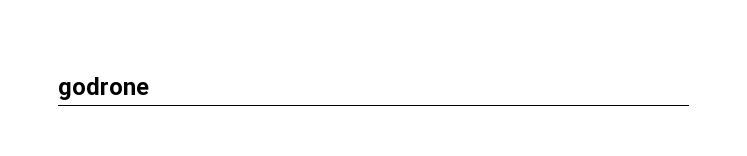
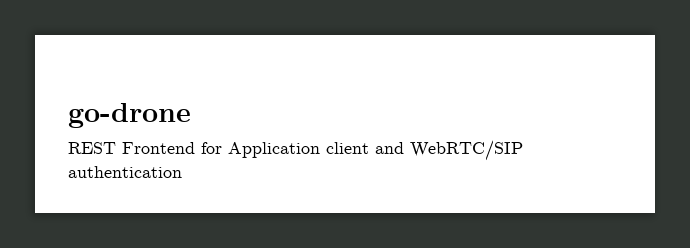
- godrone
+ go-drone
+ REST Frontend for Application client and WebRTC/SIP authentication

